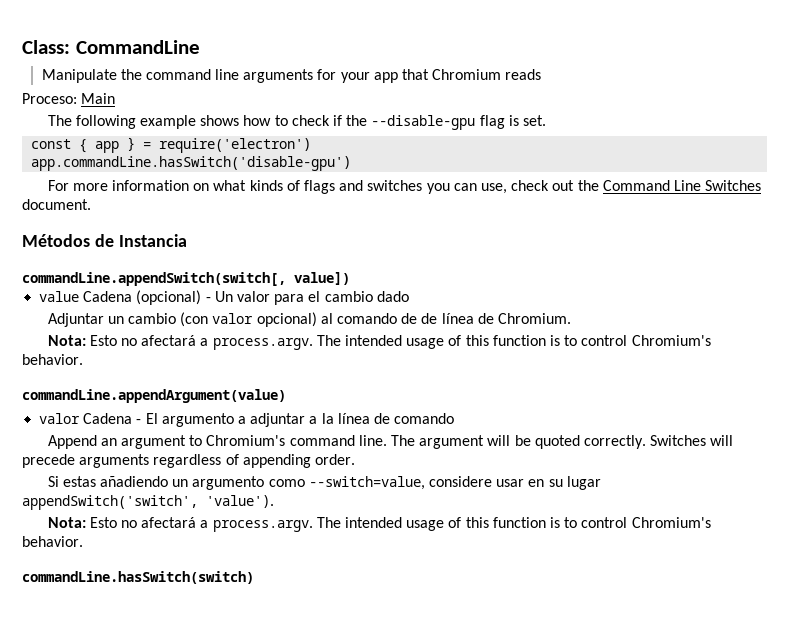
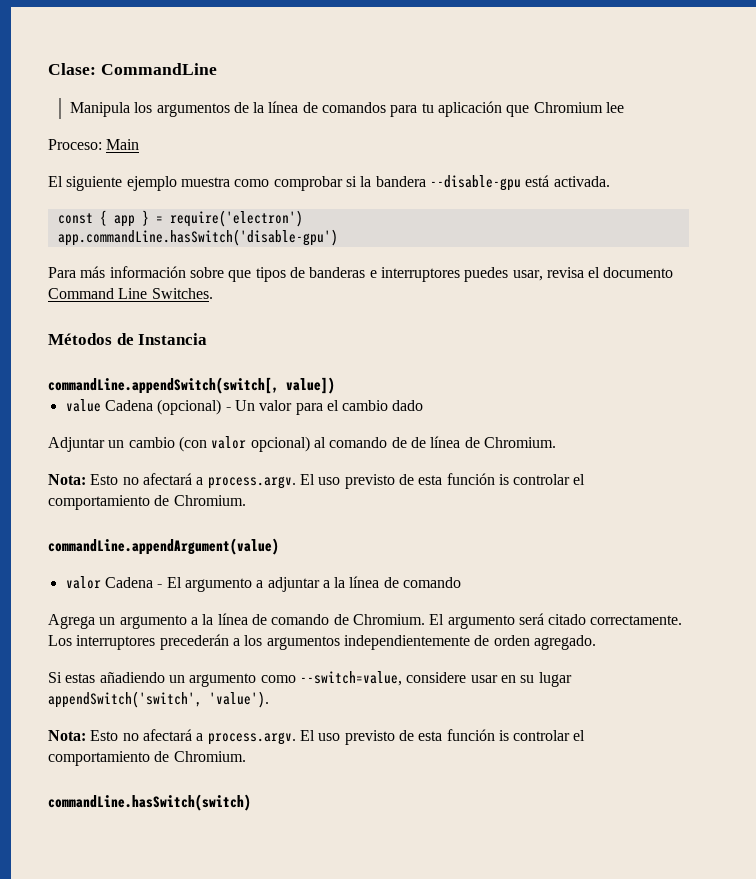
- Class: CommandLine
+ Clase: CommandLine
- Manipulate the command line arguments for your app that Chromium reads
+ Manipula los argumentos de la línea de comandos para tu aplicación que Chromium lee
  Proceso: Main
- The following example shows how to check if the --disable-gpu flag is set.
+ El siguiente ejemplo muestra como comprobar si la bandera --disable-gpu está activada.
- For more information on what kinds of flags and switches you can use, check out the Command Line Switches document.
+ Para más información sobre que tipos de banderas e interruptores puedes usar, revisa el documento Command Line Switches.
  Adjuntar un cambio (con valor opcional) al comando de de línea de Chromium.
- Nota: Esto no afectará a process.argv. The intended usage of this function is to control Chromium's behavior.
+ Nota: Esto no afectará a process.argv. El uso previsto de esta función is controlar el comportamiento de Chromium.
- Append an argument to Chromium's command line. The argument will be quoted correctly. Switches will precede arguments regardless of appending order.
+ Agrega un argumento a la línea de comando de Chromium. El argumento será citado correctamente. Los interruptores precederán a los argumentos independientemente de orden agregado.
  Si estas añadiendo un argumento como --switch=value, considere usar en su lugar appendSwitch('switch', 'value').
- Nota: Esto no afectará a process.argv. The intended usage of this function is to control Chromium's behavior.
+ Nota: Esto no afectará a process.argv. El uso previsto de esta función is controlar el comportamiento de Chromium.

